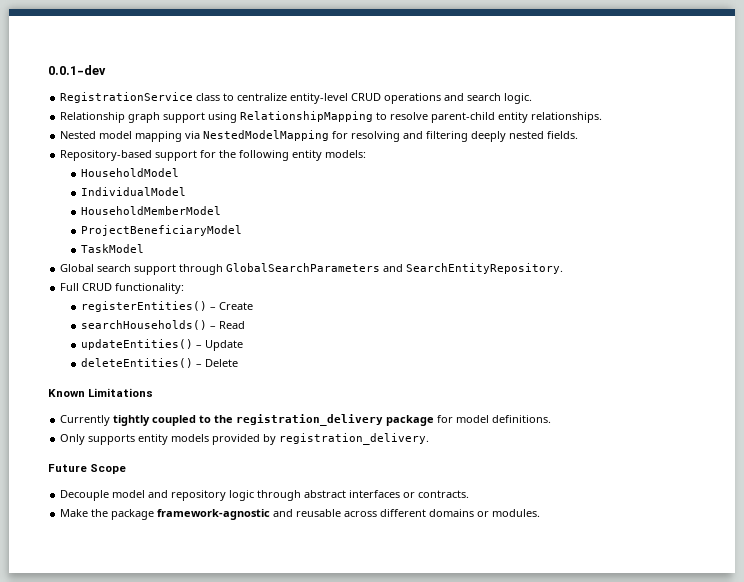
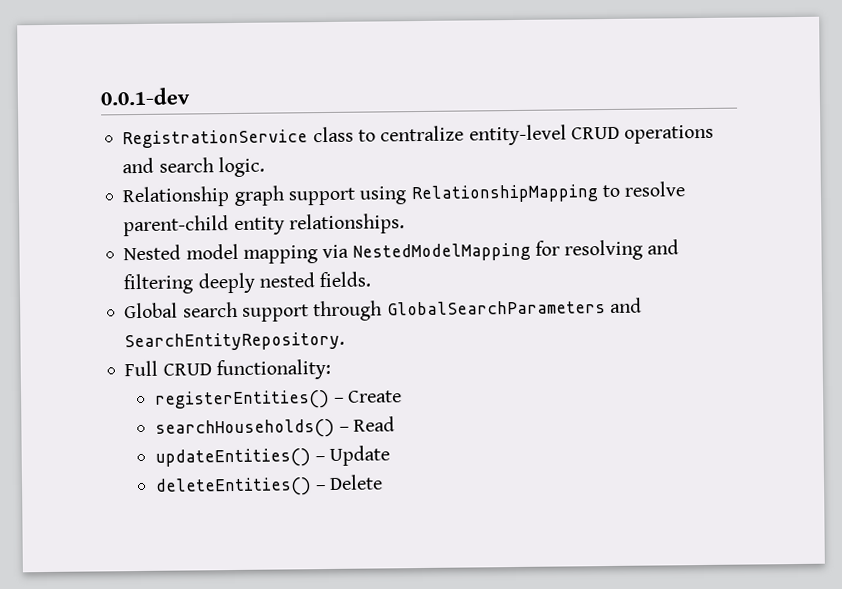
- Repository-based support for the following entity models:
- HouseholdModel
- IndividualModel
- HouseholdMemberModel
- ProjectBeneficiaryModel
- TaskModel
- Known Limitations
- Currently tightly coupled to the registration_delivery package for model definitions.
- Only supports entity models provided by registration_delivery.
- Future Scope
- Decouple model and repository logic through abstract interfaces or contracts.
- Make the package framework-agnostic and reusable across different domains or modules.

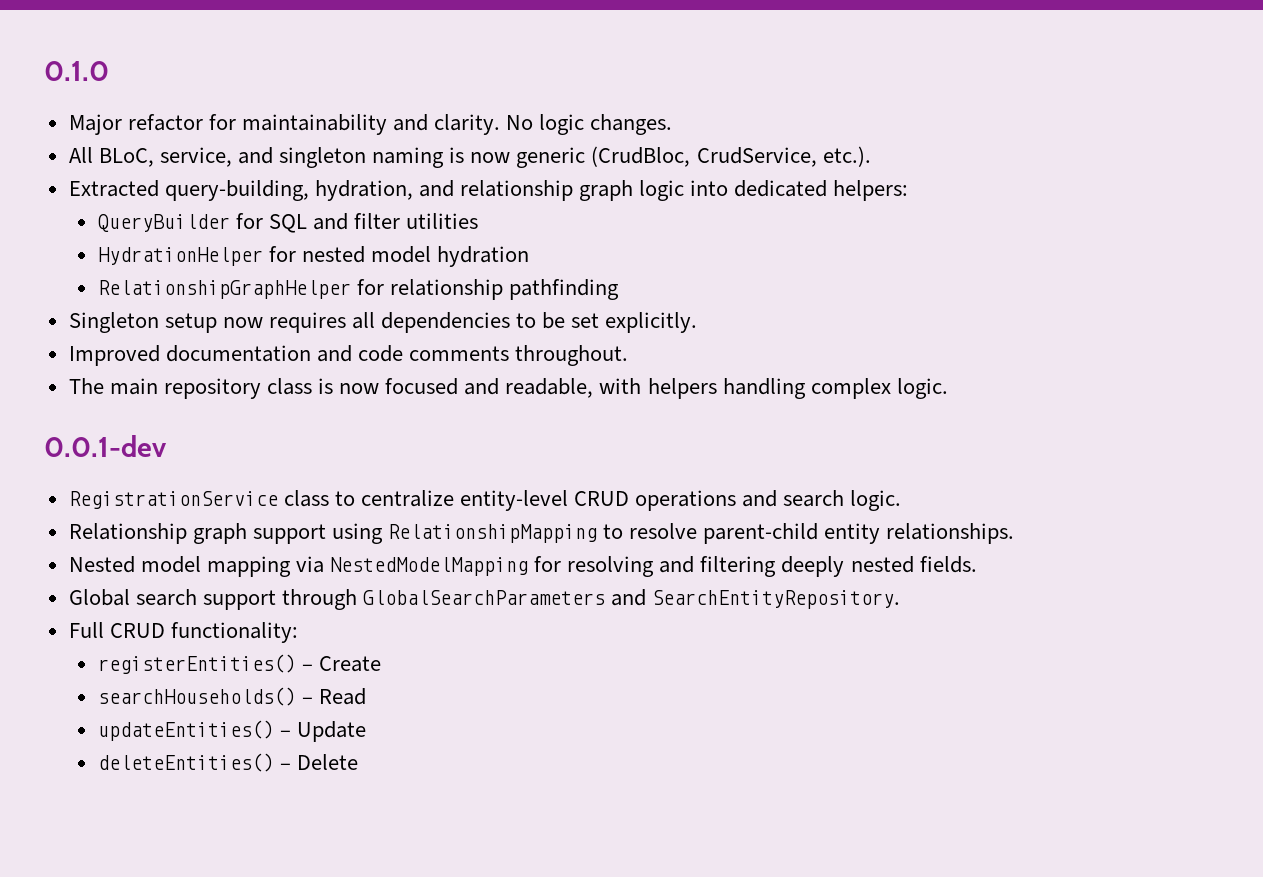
+ 0.1.0
+ Major refactor for maintainability and clarity. No logic changes.
+ All BLoC, service, and singleton naming is now generic (CrudBloc, CrudService, etc.).
+ Extracted query-building, hydration, and relationship graph logic into dedicated helpers:
+ QueryBuilder for SQL and filter utilities
+ HydrationHelper for nested model hydration
+ RelationshipGraphHelper for relationship pathfinding
+ Singleton setup now requires all dependencies to be set explicitly.
+ Improved documentation and code comments throughout.
+ The main repository class is now focused and readable, with helpers handling complex logic.

